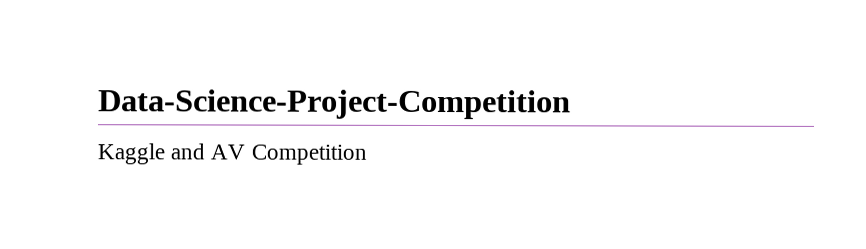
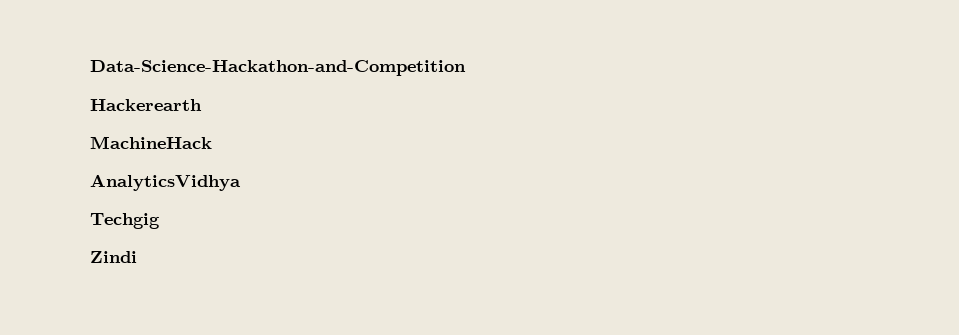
- Data-Science-Project-Competition
- Kaggle and AV Competition
+ Data-Science-Hackathon-and-Competition
+ Hackerearth
+ MachineHack
+ AnalyticsVidhya
+ Techgig
+ Zindi

